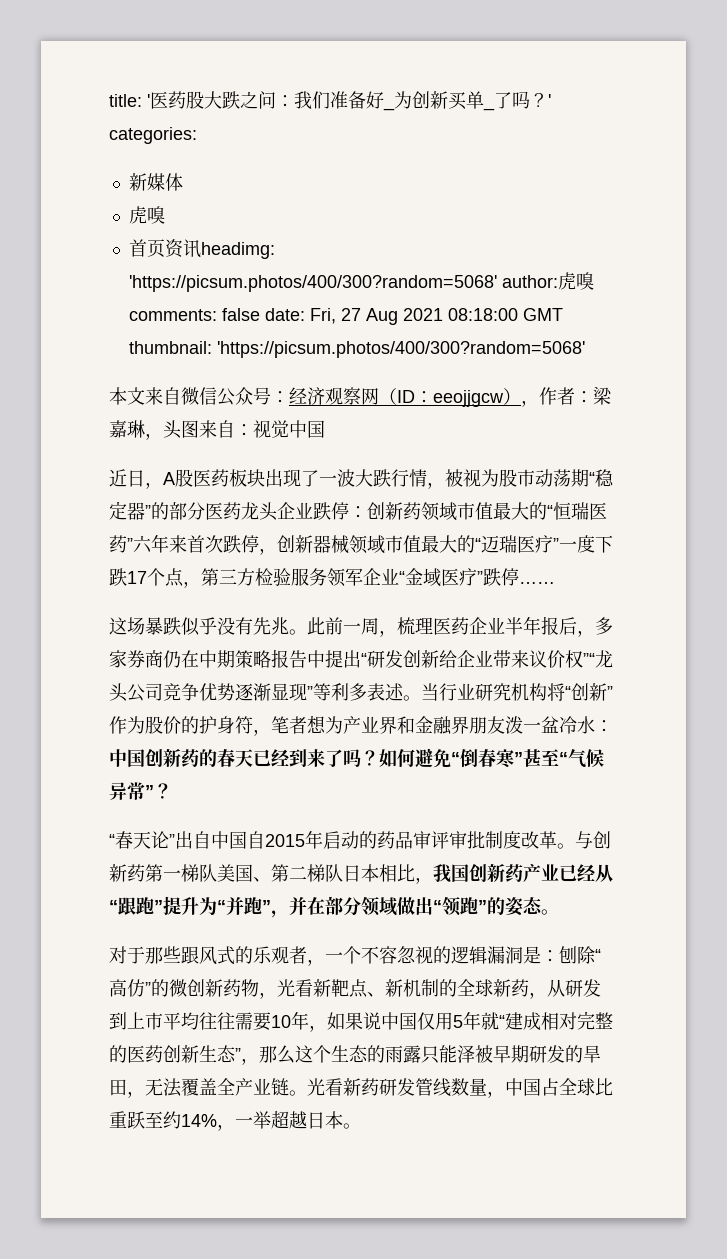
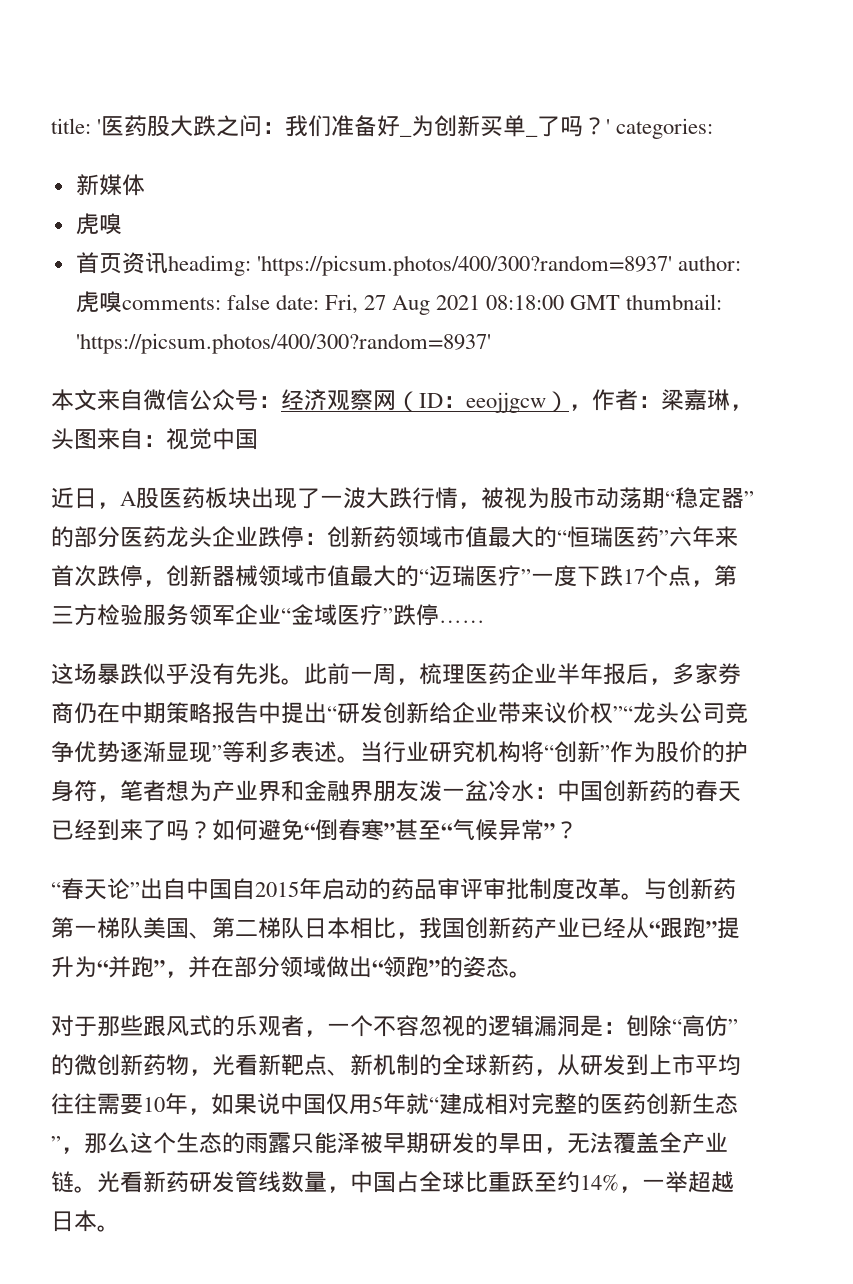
- 首页资讯headimg: 'https://picsum.photos/400/300?random=5068' author:虎嗅comments: false date: Fri, 27 Aug 2021 08:18:00 GMT thumbnail: 'https://picsum.photos/400/300?random=5068'
+ 首页资讯headimg: 'https://picsum.photos/400/300?random=8937' author:虎嗅comments: false date: Fri, 27 Aug 2021 08:18:00 GMT thumbnail: 'https://picsum.photos/400/300?random=8937'

